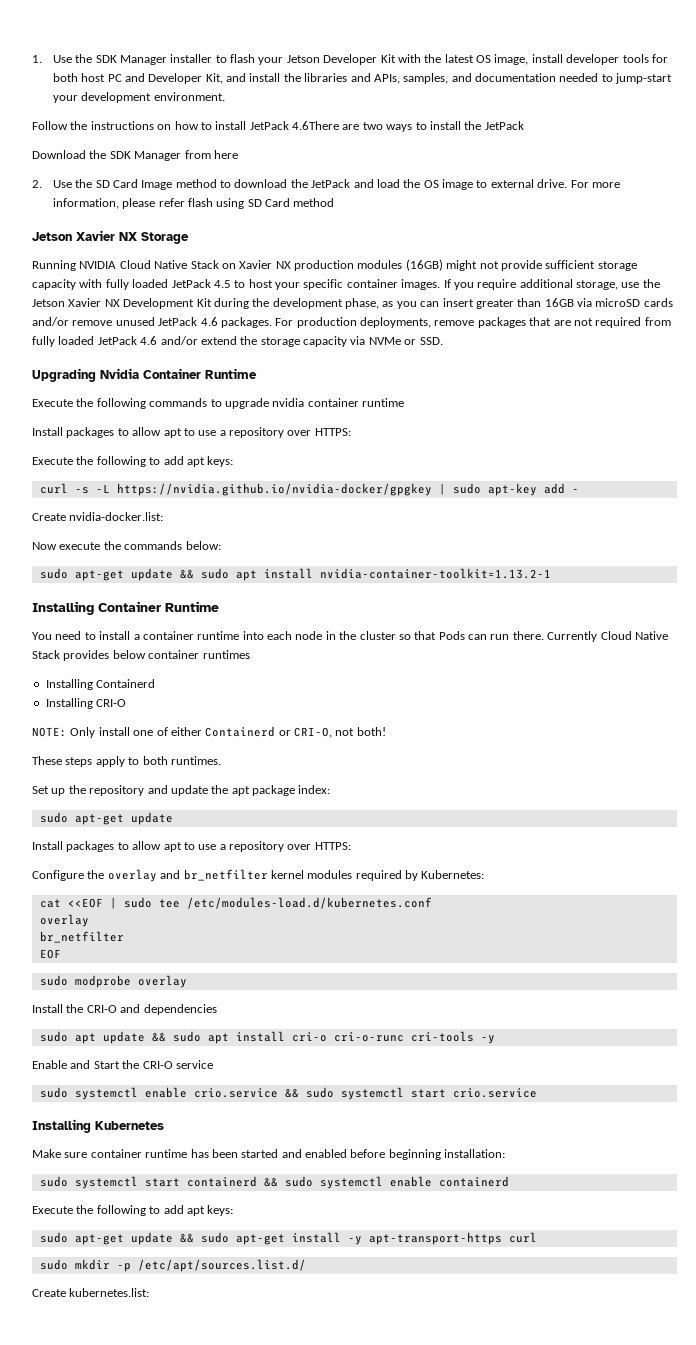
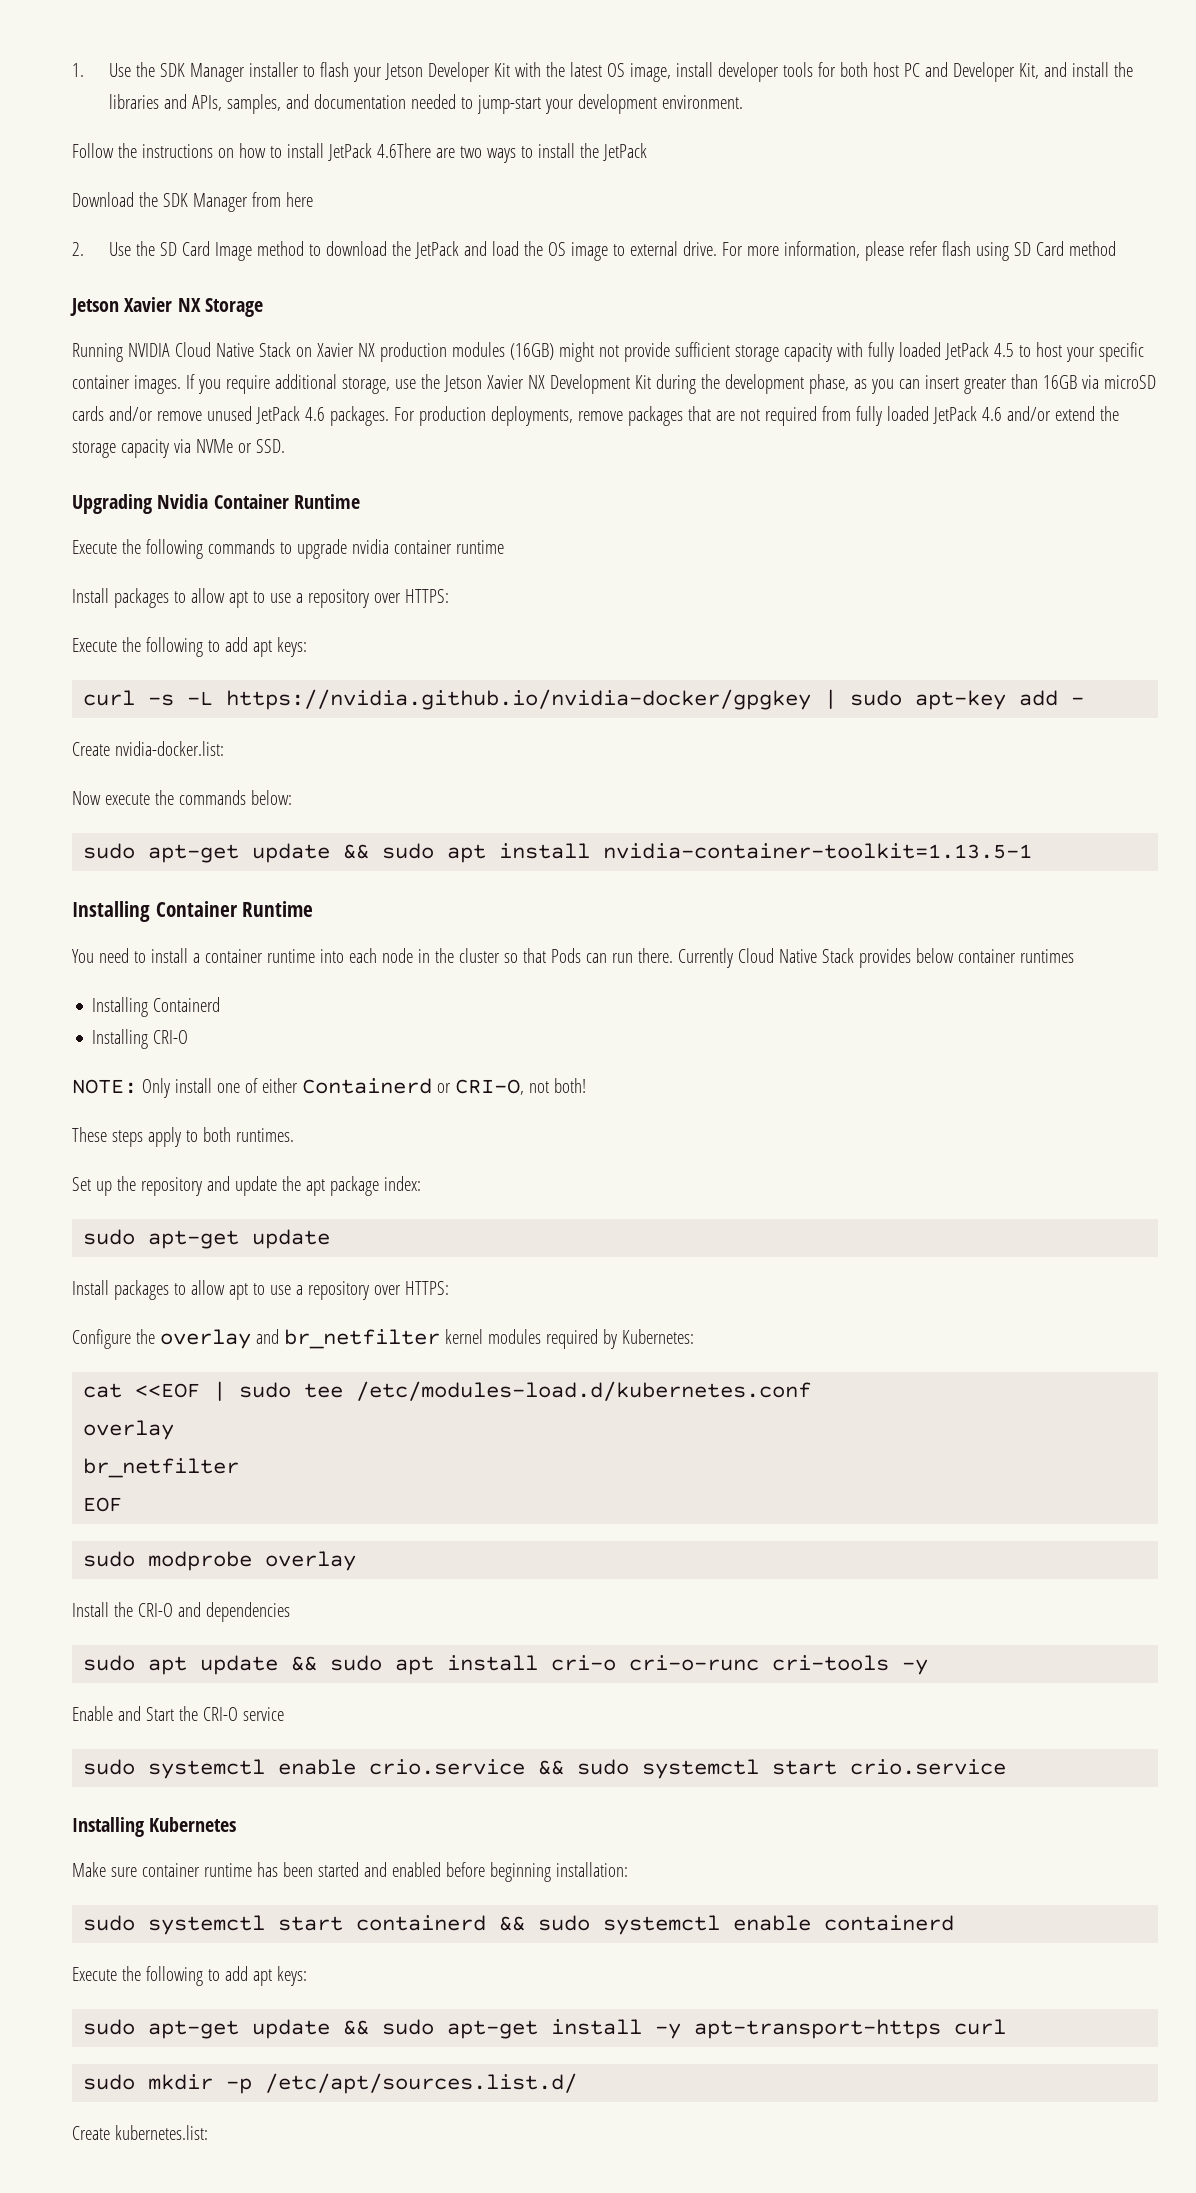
- sudo apt-get update && sudo apt install nvidia-container-toolkit=1.13.2-1
+ sudo apt-get update && sudo apt install nvidia-container-toolkit=1.13.5-1

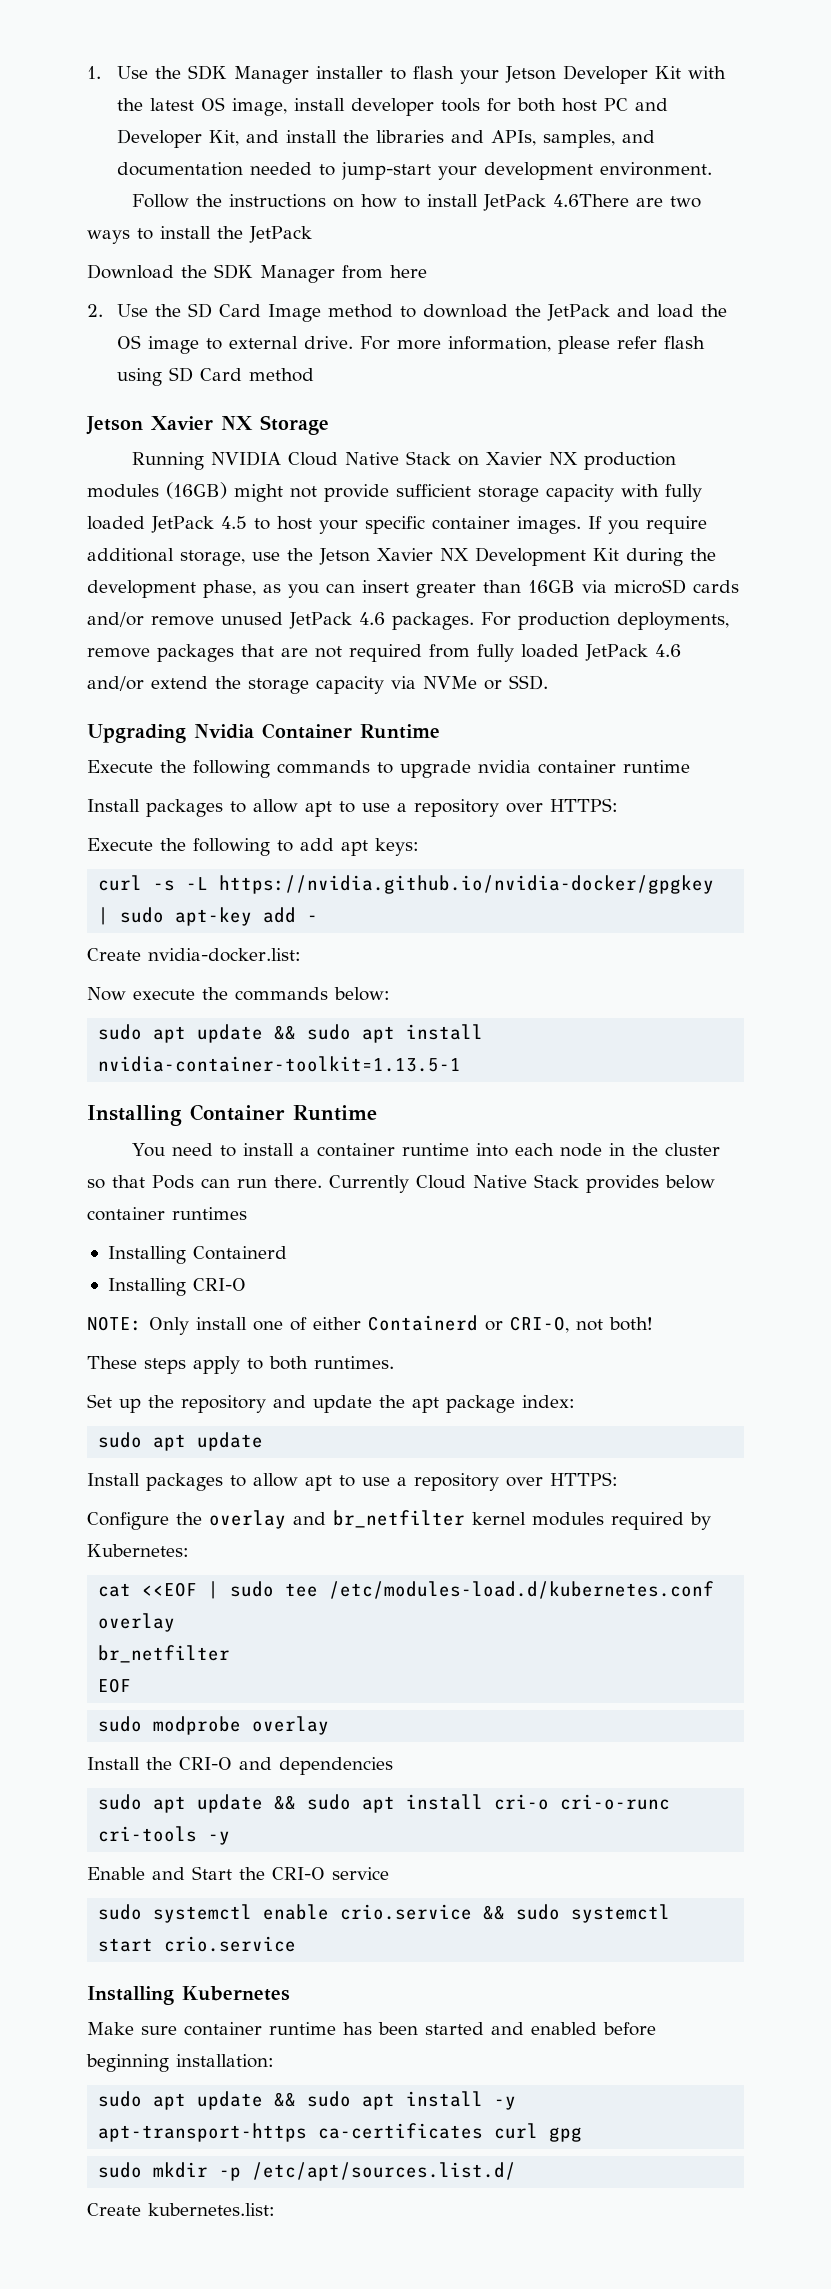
- sudo apt-get update && sudo apt install nvidia-container-toolkit=1.13.5-1
+ sudo apt update && sudo apt install nvidia-container-toolkit=1.13.5-1
  Set up the repository and update the apt package index:
- sudo apt-get update
+ sudo apt update
- sudo systemctl start containerd && sudo systemctl enable containerd
- Execute the following to add apt keys:
- sudo apt-get update && sudo apt-get install -y apt-transport-https curl
+ sudo apt update && sudo apt install -y apt-transport-https ca-certificates curl gpg

